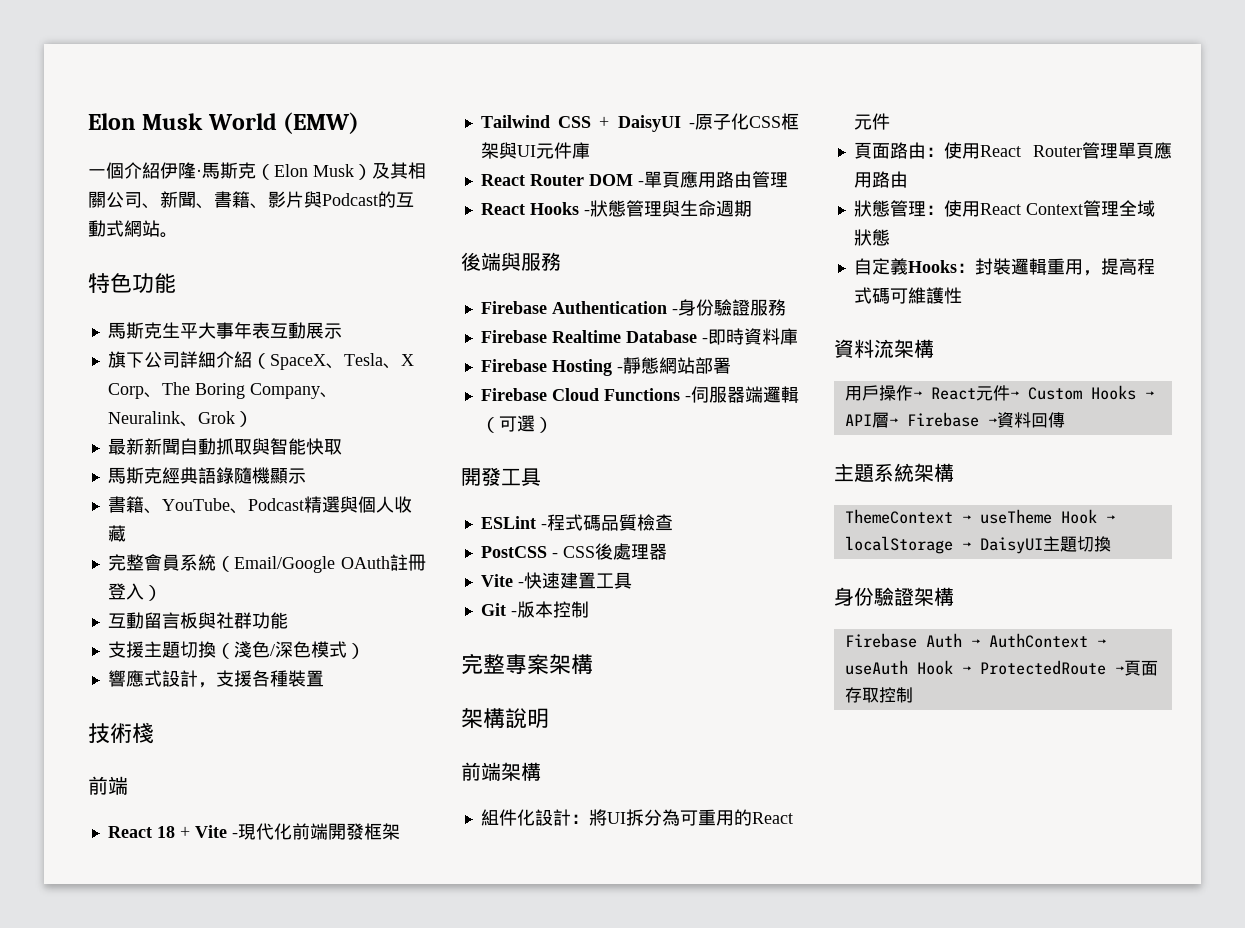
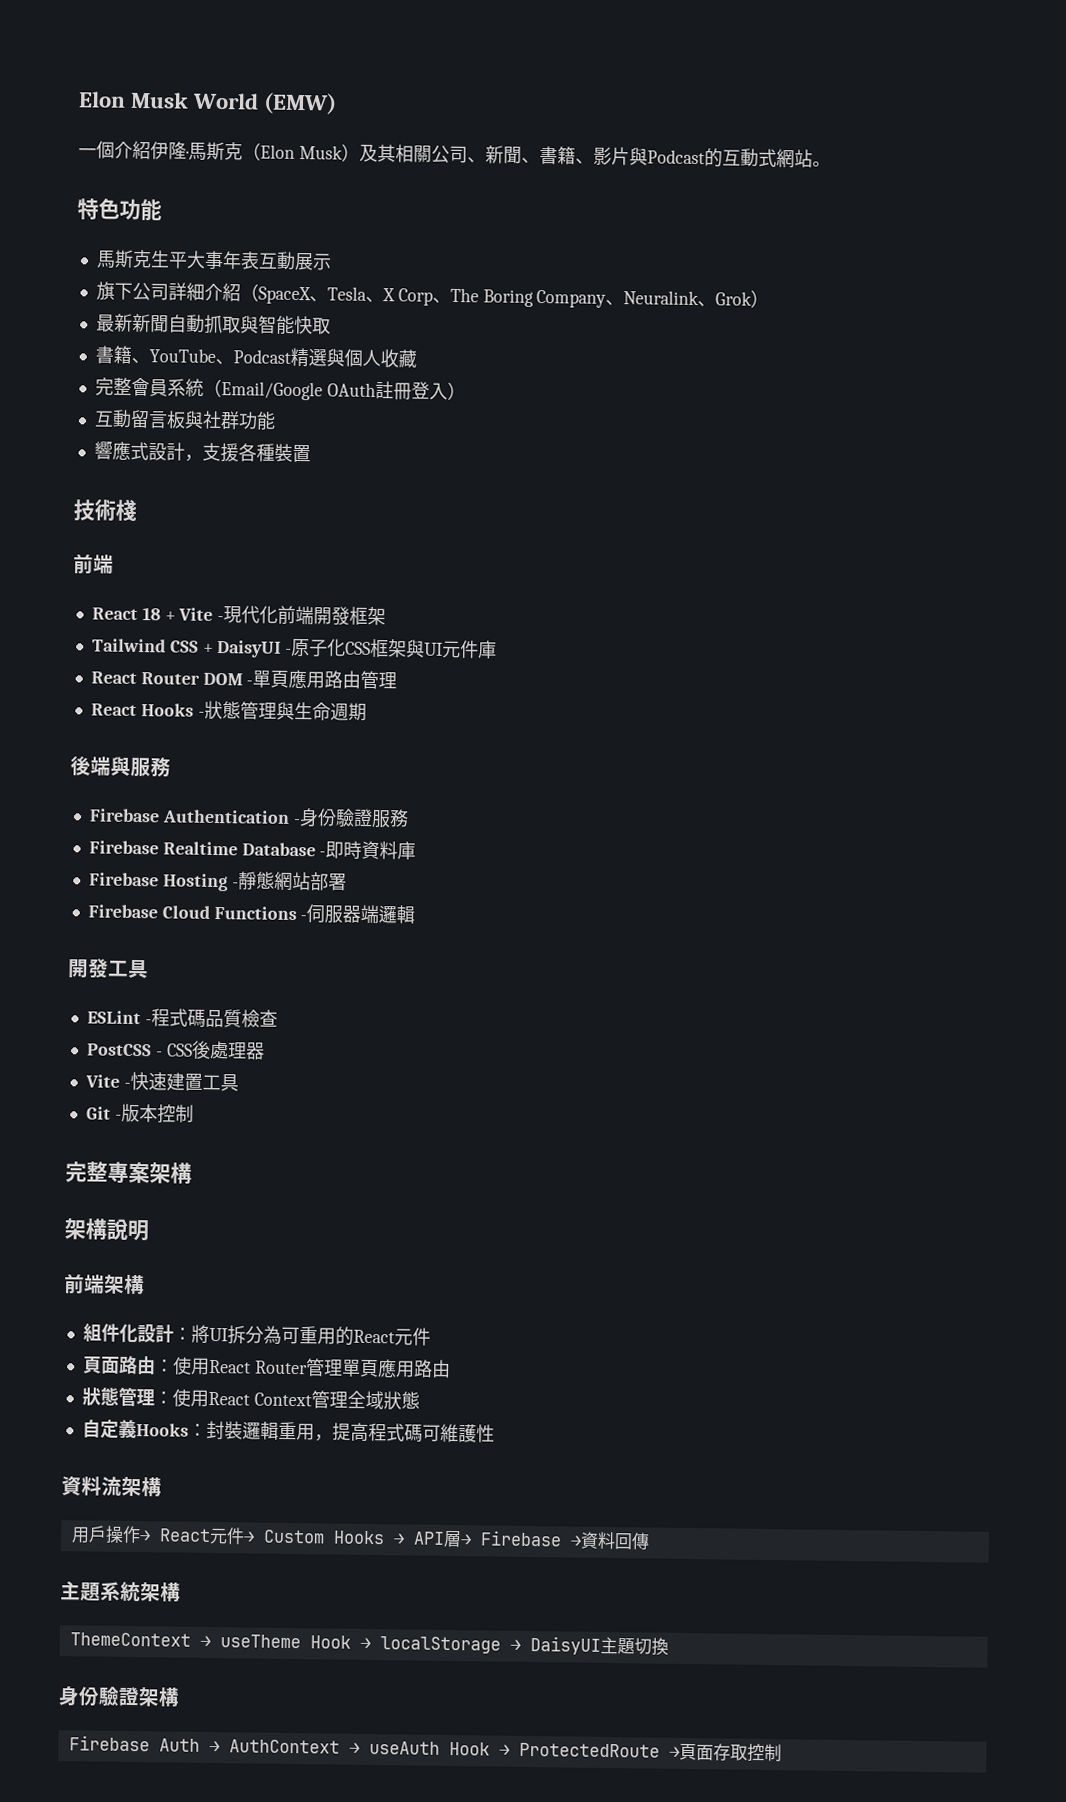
- 馬斯克經典語錄隨機顯示
- 支援主題切換（淺色/深色模式）
- Firebase Cloud Functions -伺服器端邏輯（可選）
+ Firebase Cloud Functions -伺服器端邏輯

